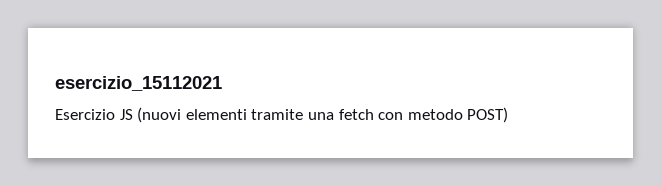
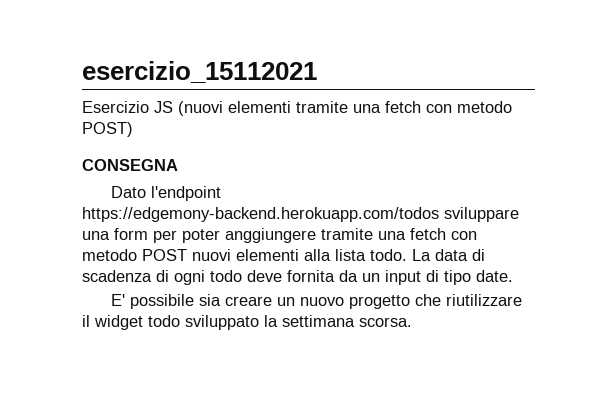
+ CONSEGNA
+ Dato l'endpoint https://edgemony-backend.herokuapp.com/todos sviluppare una form per poter anggiungere tramite una fetch con metodo POST nuovi elementi alla lista todo. La data di scadenza di ogni todo deve fornita da un input di tipo date.
+ E' possibile sia creare un nuovo progetto che riutilizzare il widget todo sviluppato la settimana scorsa.

